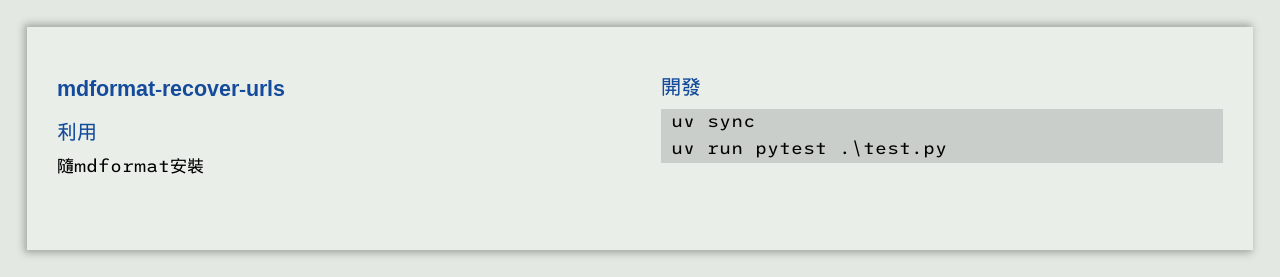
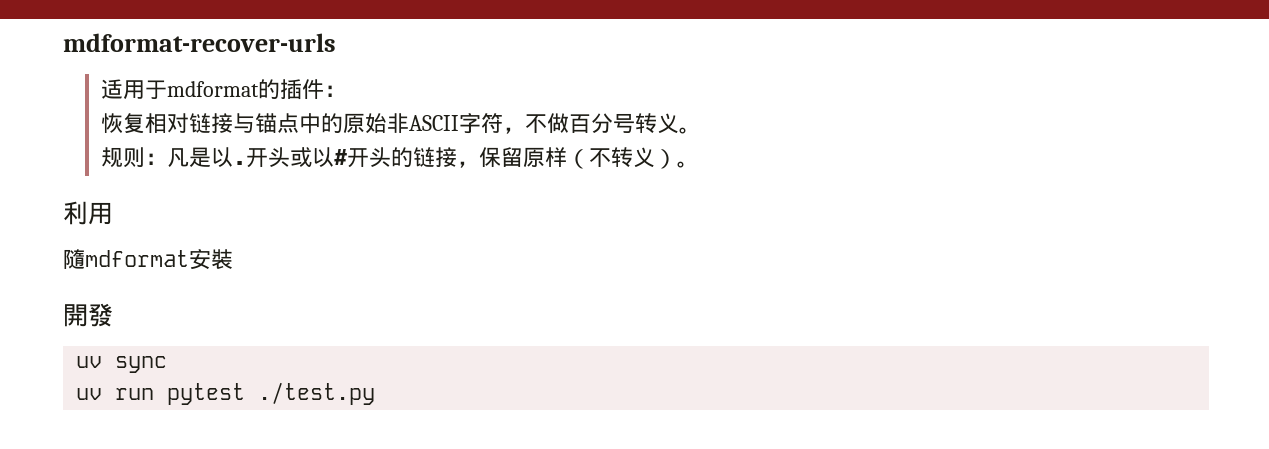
+ 适用于mdformat的插件：
+ 恢复相对链接与锚点中的原始非ASCII字符，不做百分号转义。
+ 规则：凡是以.开头或以#开头的链接，保留原样（不转义）。
- uv run pytest .\test.py
+ uv run pytest ./test.py

